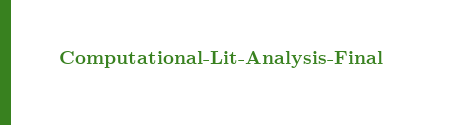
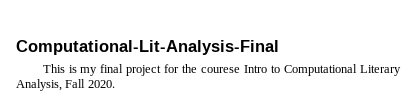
+ This is my final project for the courese Intro to Computational Literary Analysis, Fall 2020.

